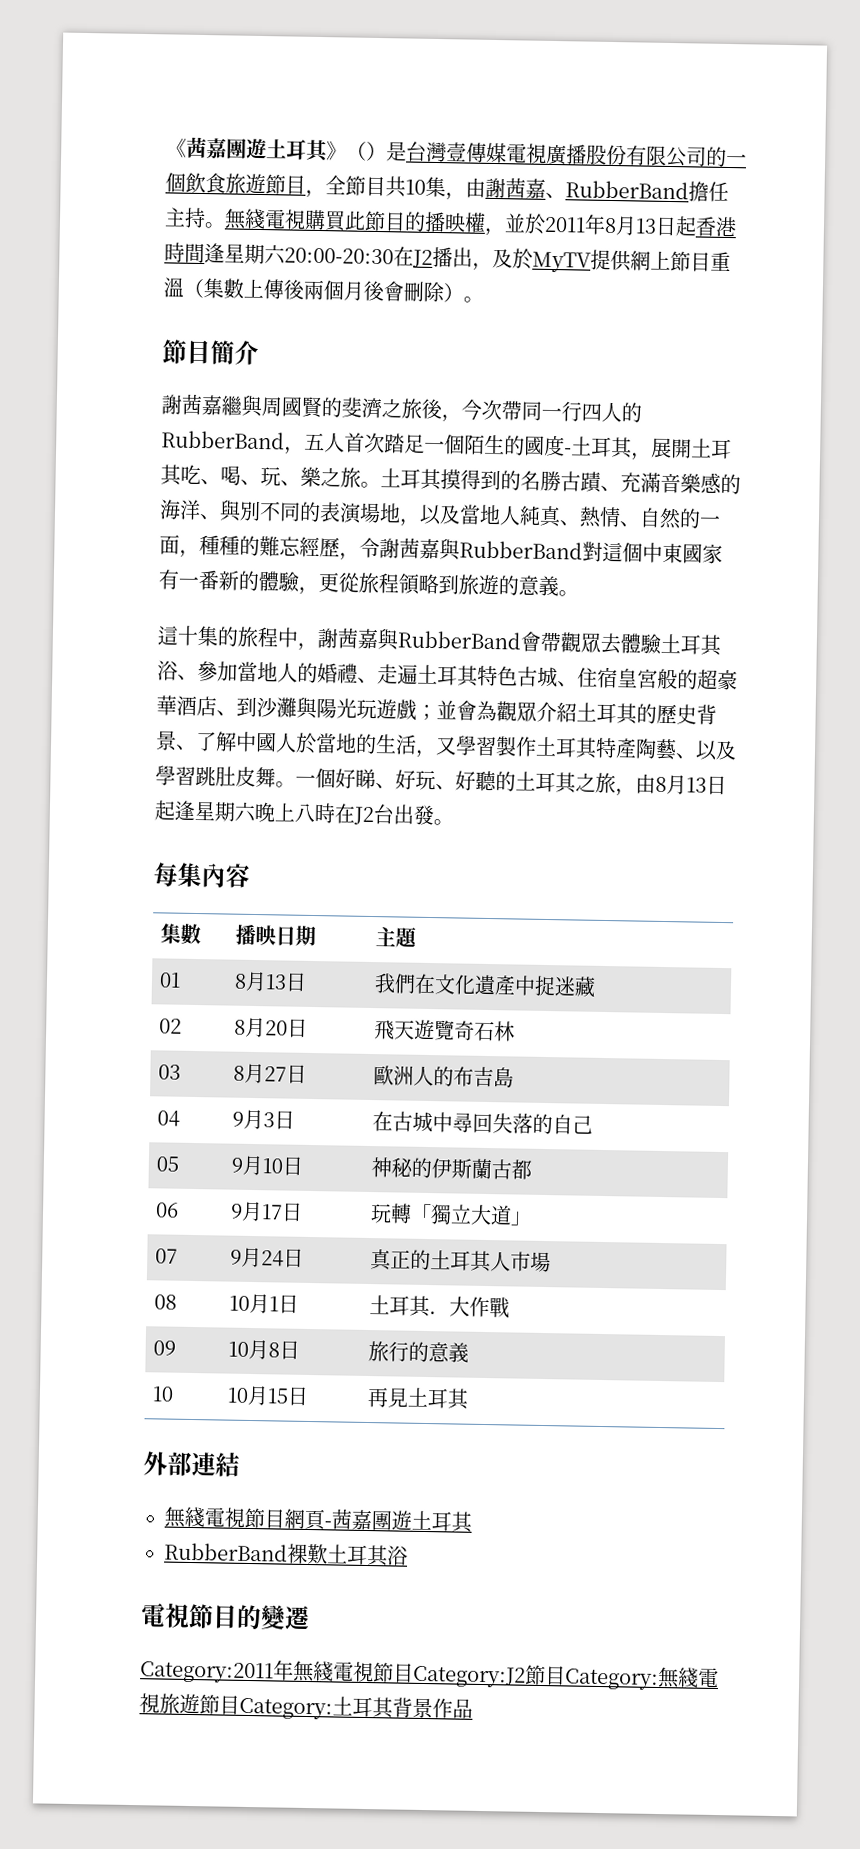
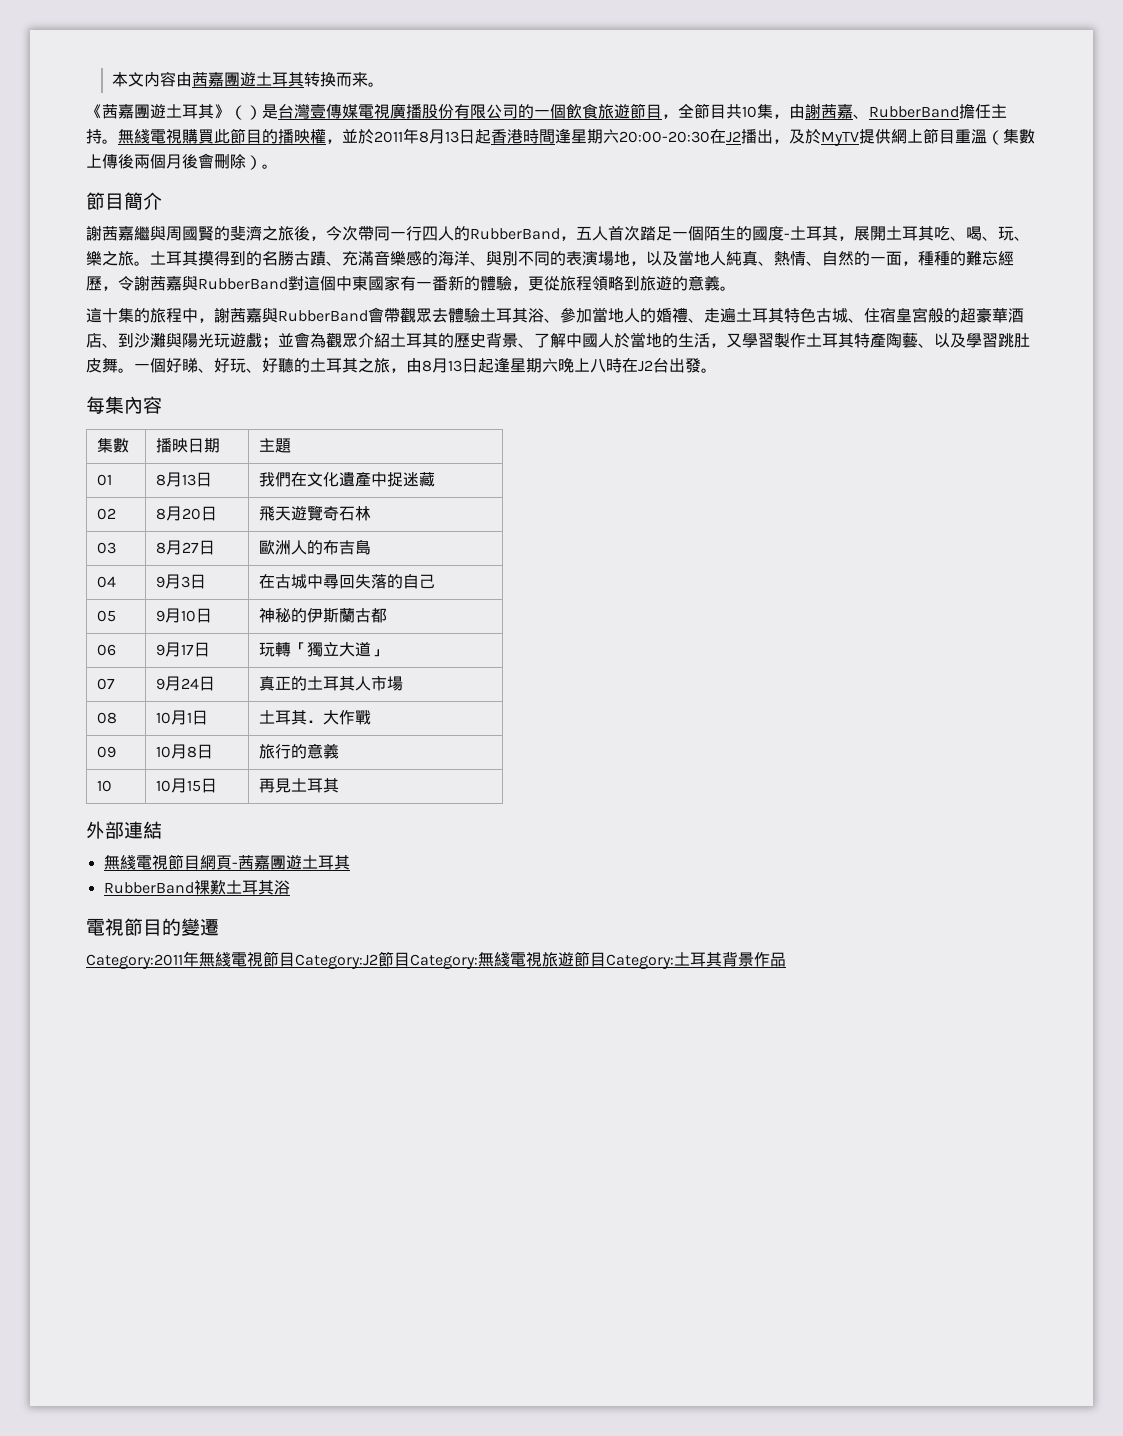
+ 本文内容由茜嘉團遊土耳其转换而来。

